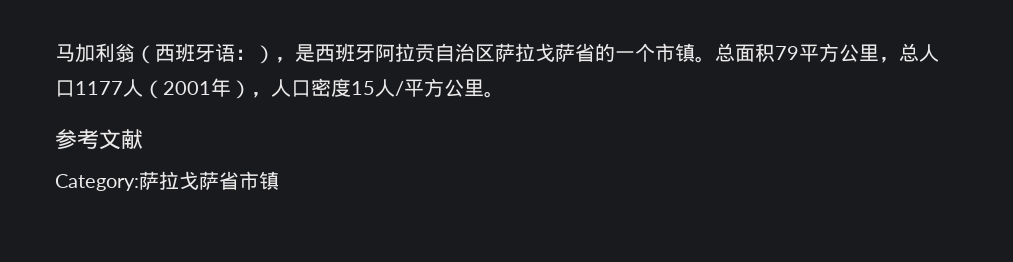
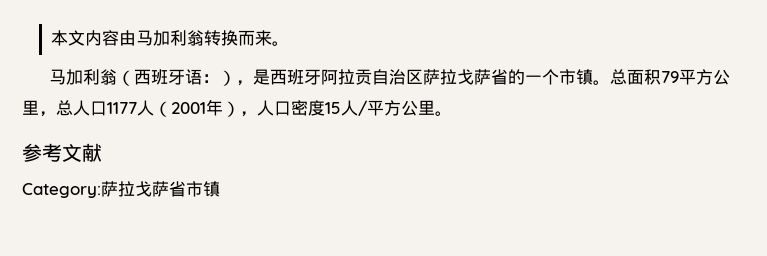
+ 本文内容由马加利翁转换而来。

